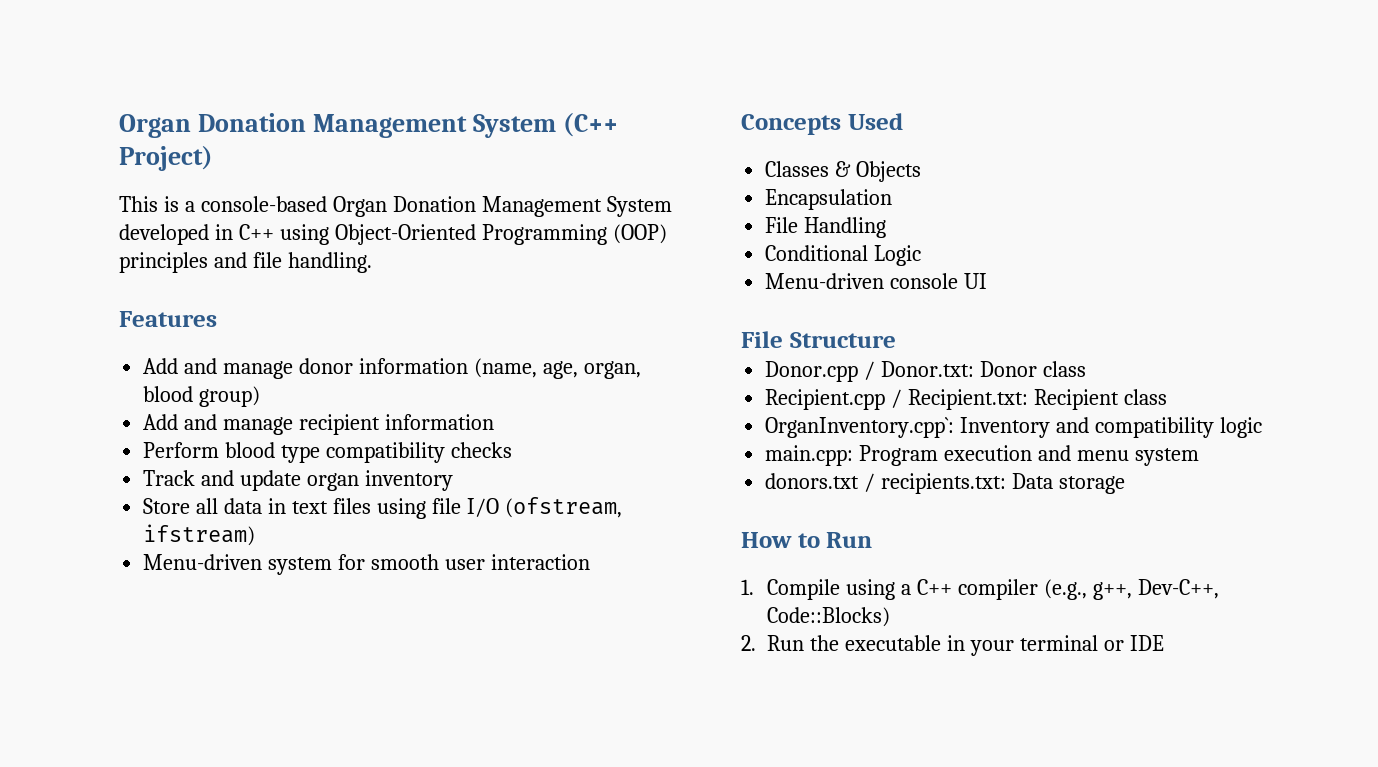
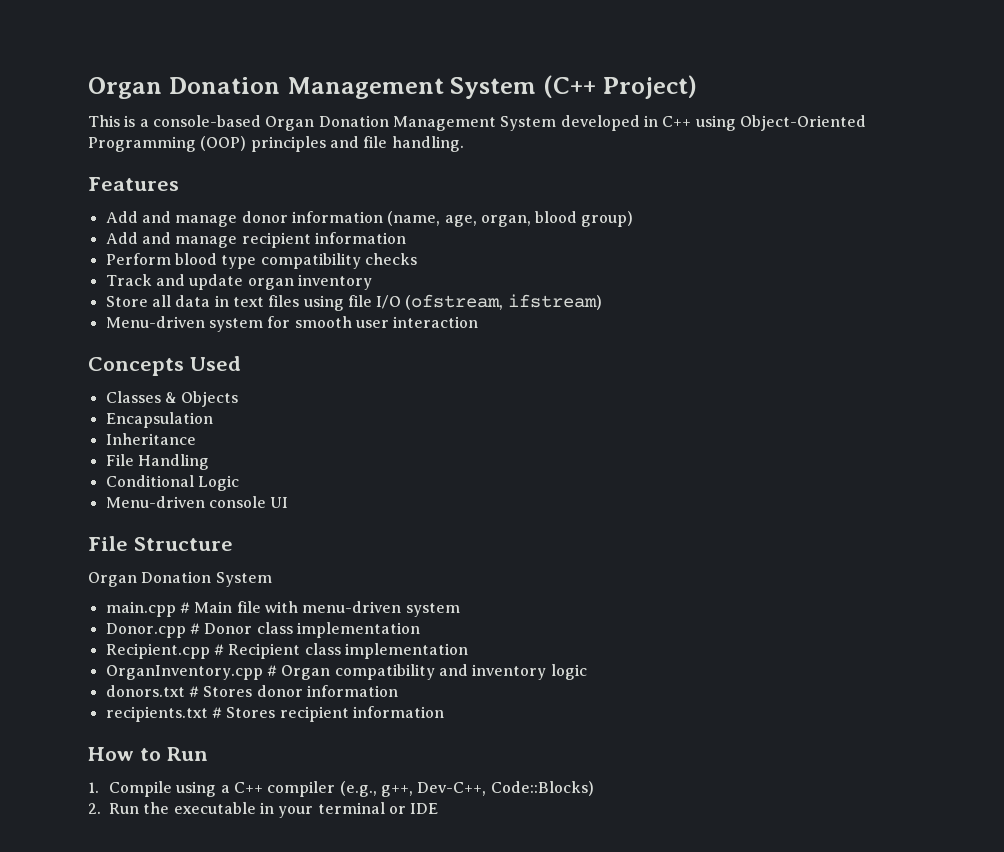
+ Inheritance
+ Organ Donation System
+ main.cpp # Main file with menu-driven system
- Donor.cpp / Donor.txt: Donor class
+ Donor.cpp # Donor class implementation
- Recipient.cpp / Recipient.txt: Recipient class
- OrganInventory.cpp`: Inventory and compatibility logic
- main.cpp: Program execution and menu system
- donors.txt / recipients.txt: Data storage
+ Recipient.cpp # Recipient class implementation
+ OrganInventory.cpp # Organ compatibility and inventory logic
+ donors.txt # Stores donor information
+ recipients.txt # Stores recipient information

